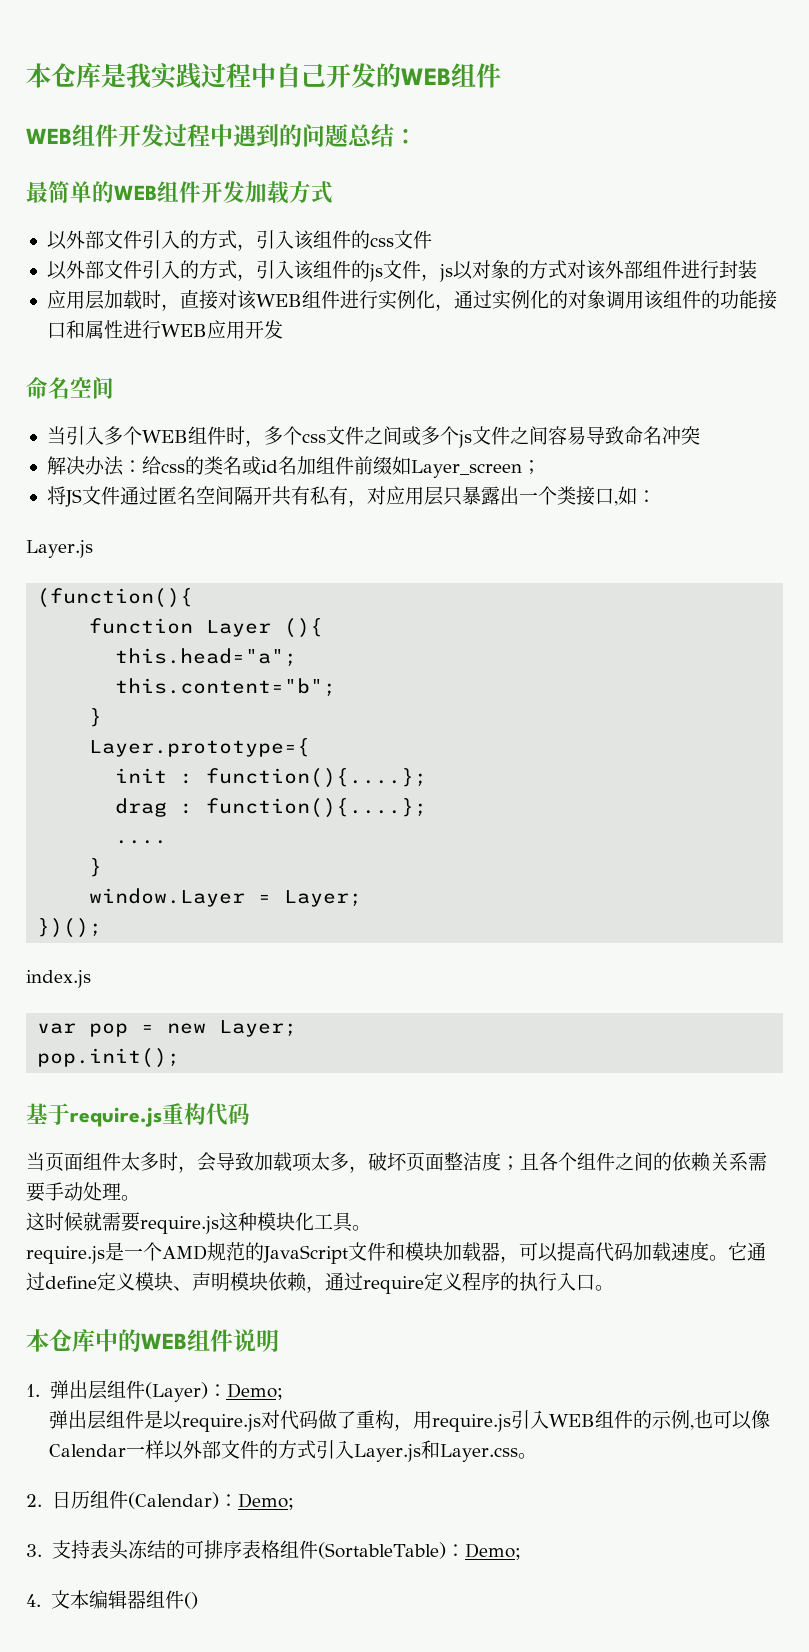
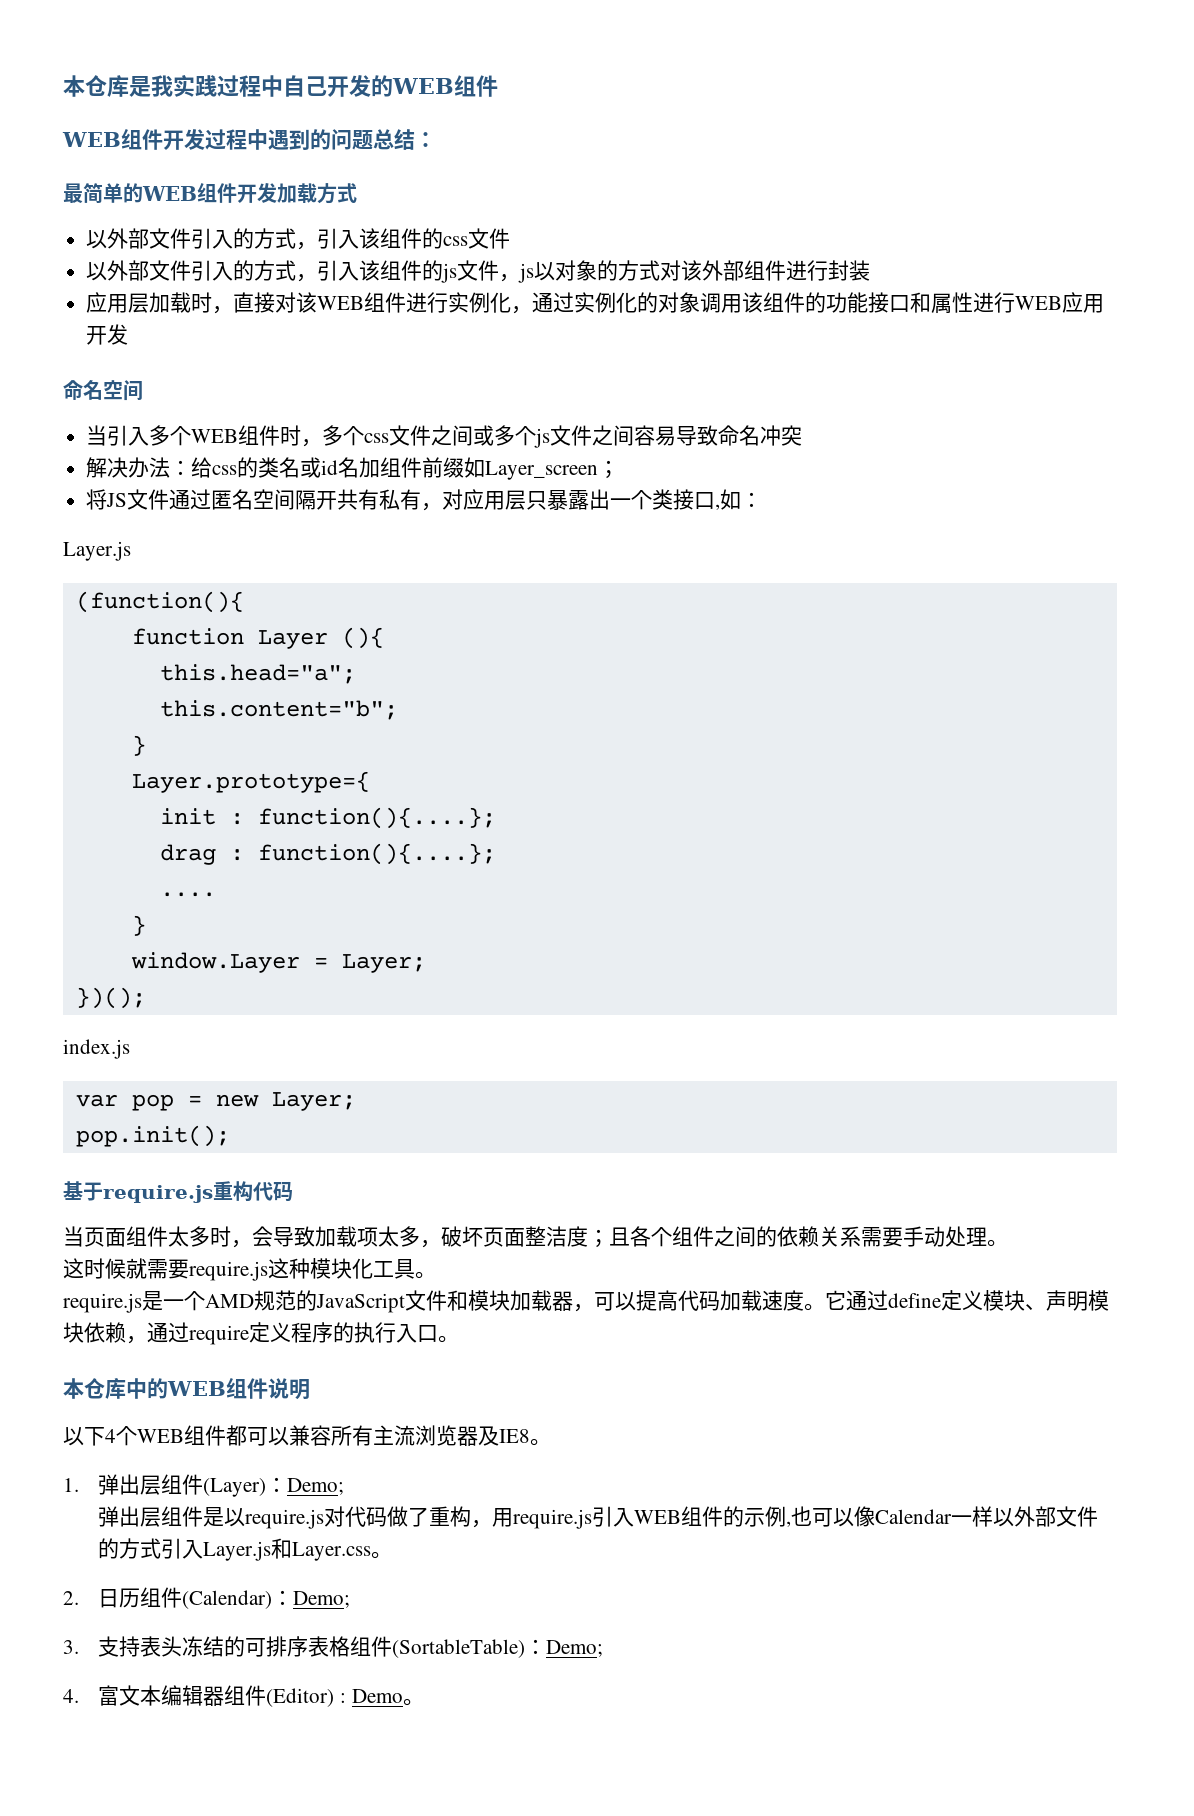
+ 以下4个WEB组件都可以兼容所有主流浏览器及IE8。
- 4.文本编辑器组件()
+ 4.富文本编辑器组件(Editor) : Demo。

